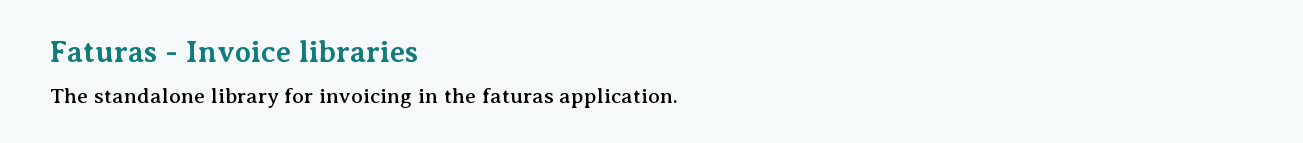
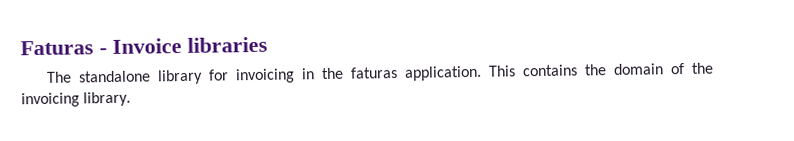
+ This contains the domain of the invoicing library.

